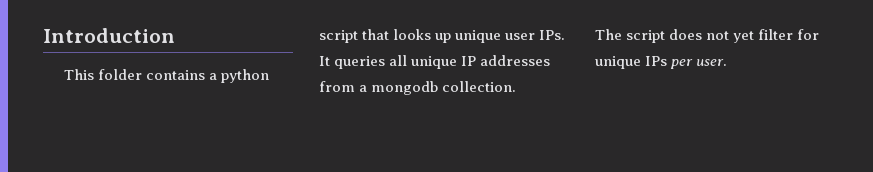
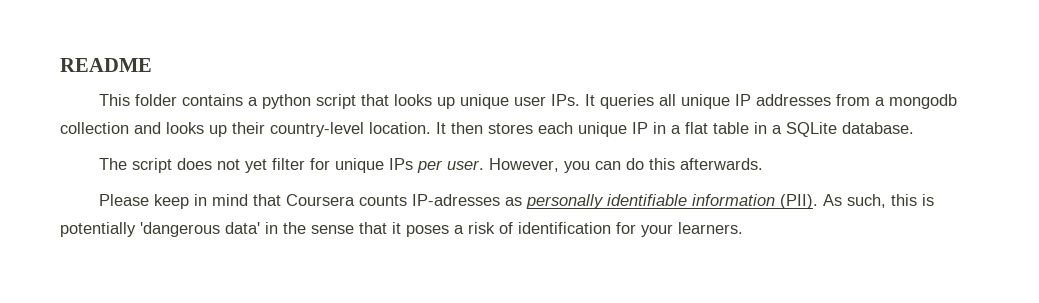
- Introduction
+ README
- This folder contains a python script that looks up unique user IPs. It queries all unique IP addresses from a mongodb collection.
+ This folder contains a python script that looks up unique user IPs. It queries all unique IP addresses from a mongodb collection and looks up their country-level location. It then stores each unique IP in a flat table in a SQLite database.
+ However, you can do this afterwards.
+ Please keep in mind that Coursera counts IP-adresses as personally identifiable information (PII). As such, this is potentially 'dangerous data' in the sense that it poses a risk of identification for your learners.

